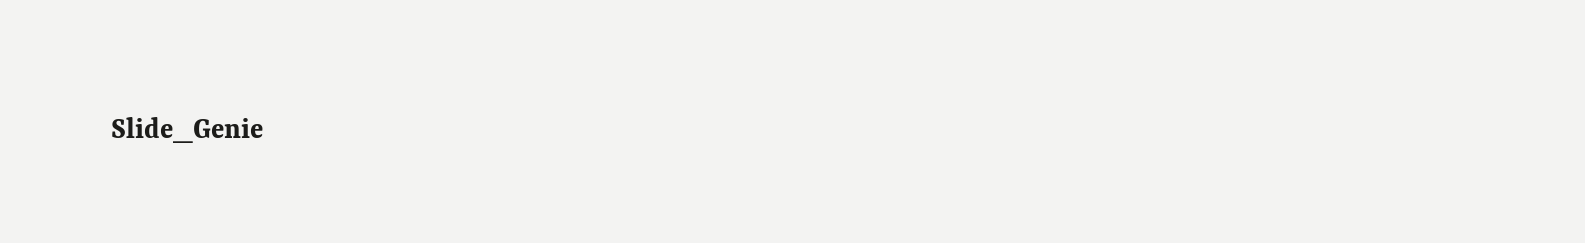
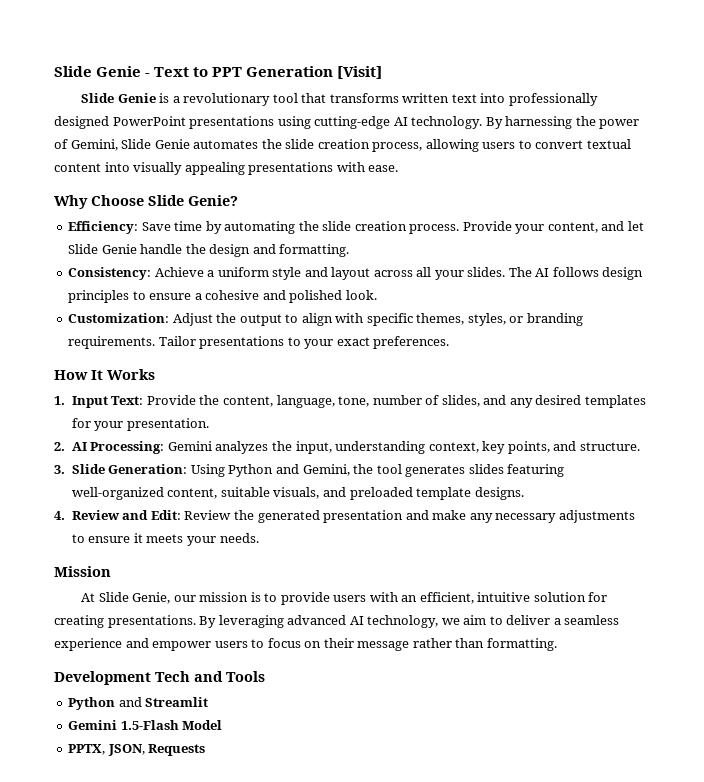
- Slide_Genie
+ Slide Genie - Text to PPT Generation [Visit]
+ Slide Genie is a revolutionary tool that transforms written text into professionally designed PowerPoint presentations using cutting-edge AI technology. By harnessing the power of Gemini, Slide Genie automates the slide creation process, allowing users to convert textual content into visually appealing presentations with ease.
+ Why Choose Slide Genie?
+ Efficiency: Save time by automating the slide creation process. Provide your content, and let Slide Genie handle the design and formatting.
+ Consistency: Achieve a uniform style and layout across all your slides. The AI follows design principles to ensure a cohesive and polished look.
+ Customization: Adjust the output to align with specific themes, styles, or branding requirements. Tailor presentations to your exact preferences.
+ How It Works
+ 1. Input Text: Provide the content, language, tone, number of slides, and any desired templates for your presentation.
+ 2. AI Processing: Gemini analyzes the input, understanding context, key points, and structure.
+ 3. Slide Generation: Using Python and Gemini, the tool generates slides featuring well-organized content, suitable visuals, and preloaded template designs.
+ 4. Review and Edit: Review the generated presentation and make any necessary adjustments to ensure it meets your needs.
+ Mission
+ At Slide Genie, our mission is to provide users with an efficient, intuitive solution for creating presentations. By leveraging advanced AI technology, we aim to deliver a seamless experience and empower users to focus on their message rather than formatting.
+ Development Tech and Tools
+ Python and Streamlit
+ Gemini 1.5-Flash Model
+ PPTX, JSON, Requests

